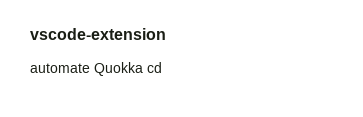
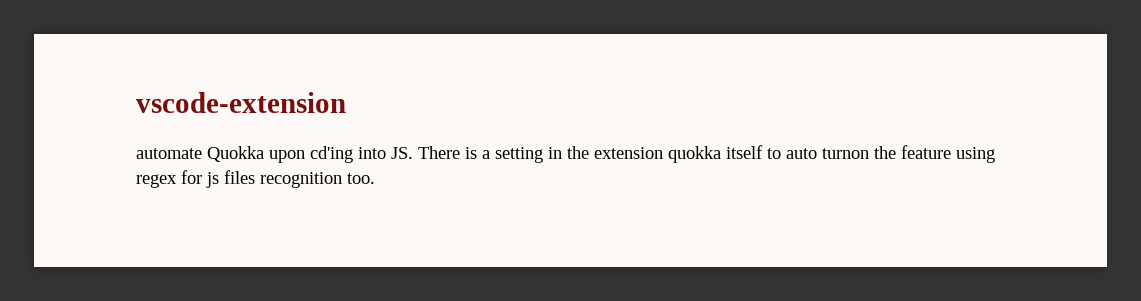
- automate Quokka cd
+ automate Quokka upon cd'ing into JS. There is a setting in the extension quokka itself to auto turnon the feature using regex for js files recognition too.

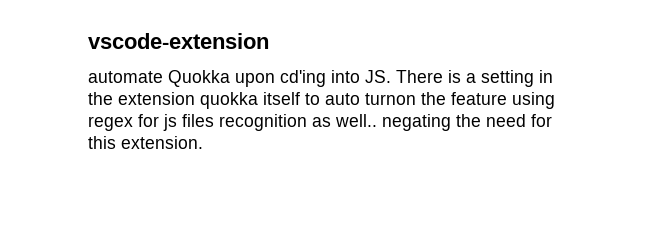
- automate Quokka upon cd'ing into JS. There is a setting in the extension quokka itself to auto turnon the feature using regex for js files recognition too.
+ automate Quokka upon cd'ing into JS. There is a setting in the extension quokka itself to auto turnon the feature using regex for js files recognition as well.. negating the need for this extension.

